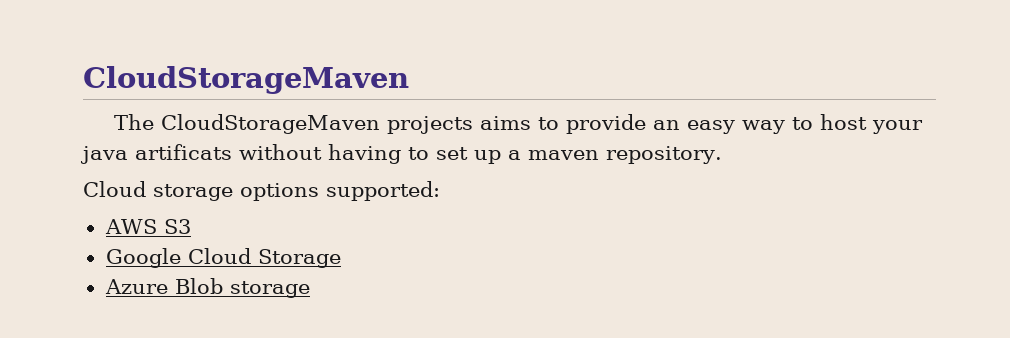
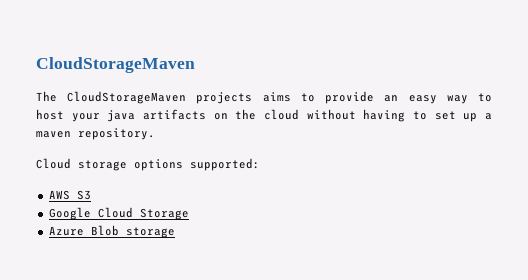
- The CloudStorageMaven projects aims to provide an easy way to host your java artificats without having to set up a maven repository.
+ The CloudStorageMaven projects aims to provide an easy way to host your java artifacts on the cloud without having to set up a maven repository.

